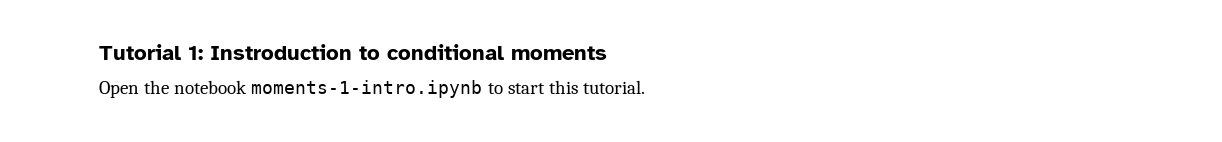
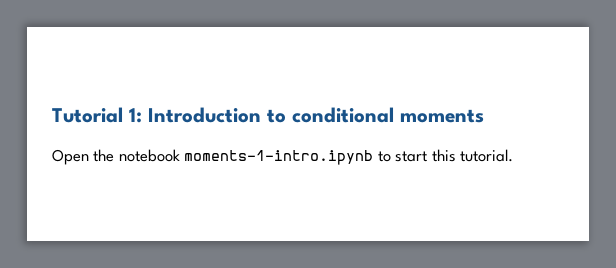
- Tutorial 1: Instroduction to conditional moments
+ Tutorial 1: Introduction to conditional moments

